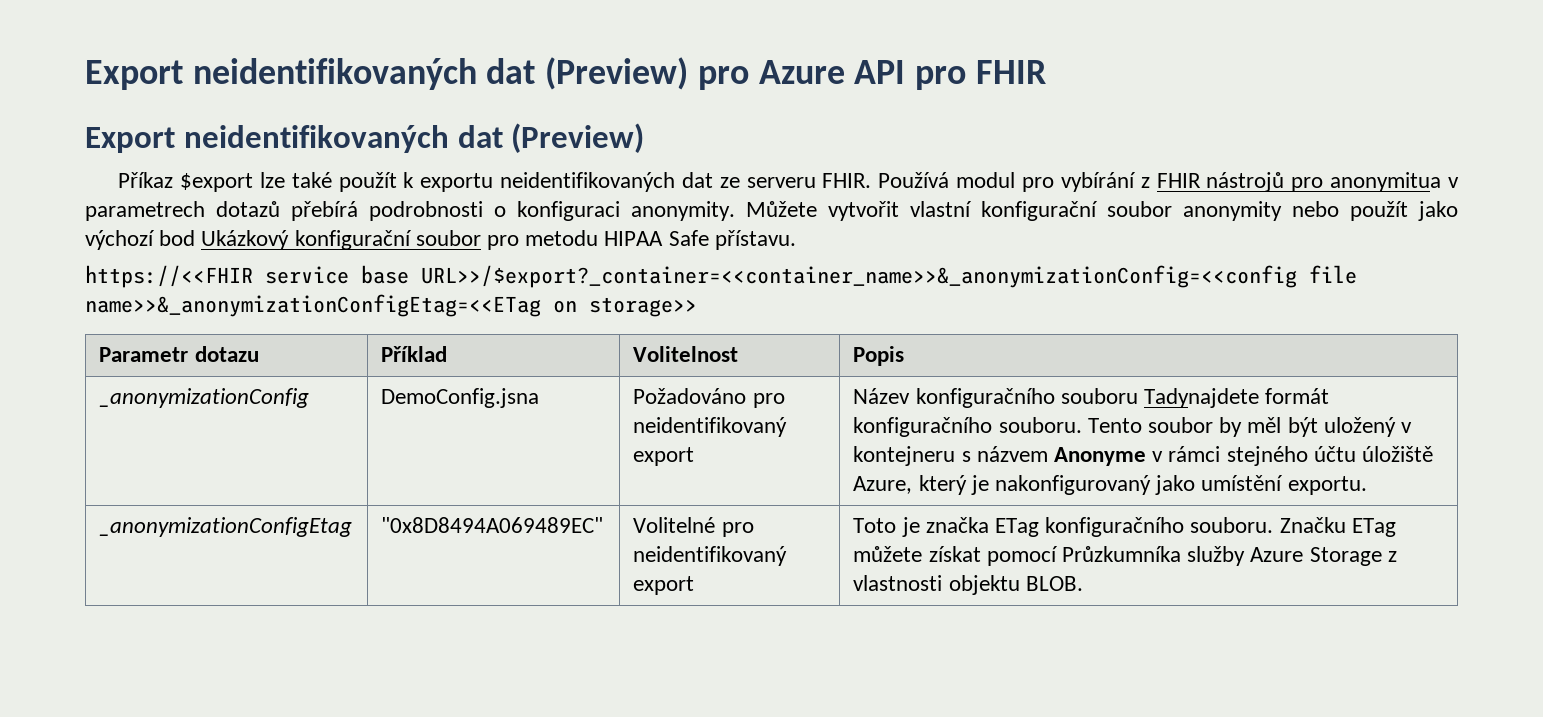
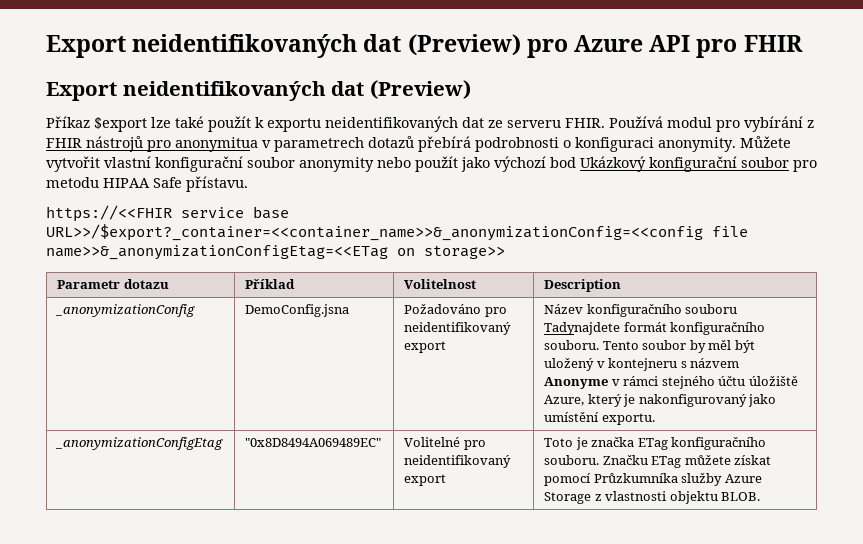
- Parametr dotazu | Příklad | Volitelnost | Popis
+ Parametr dotazu | Příklad | Volitelnost | Description

